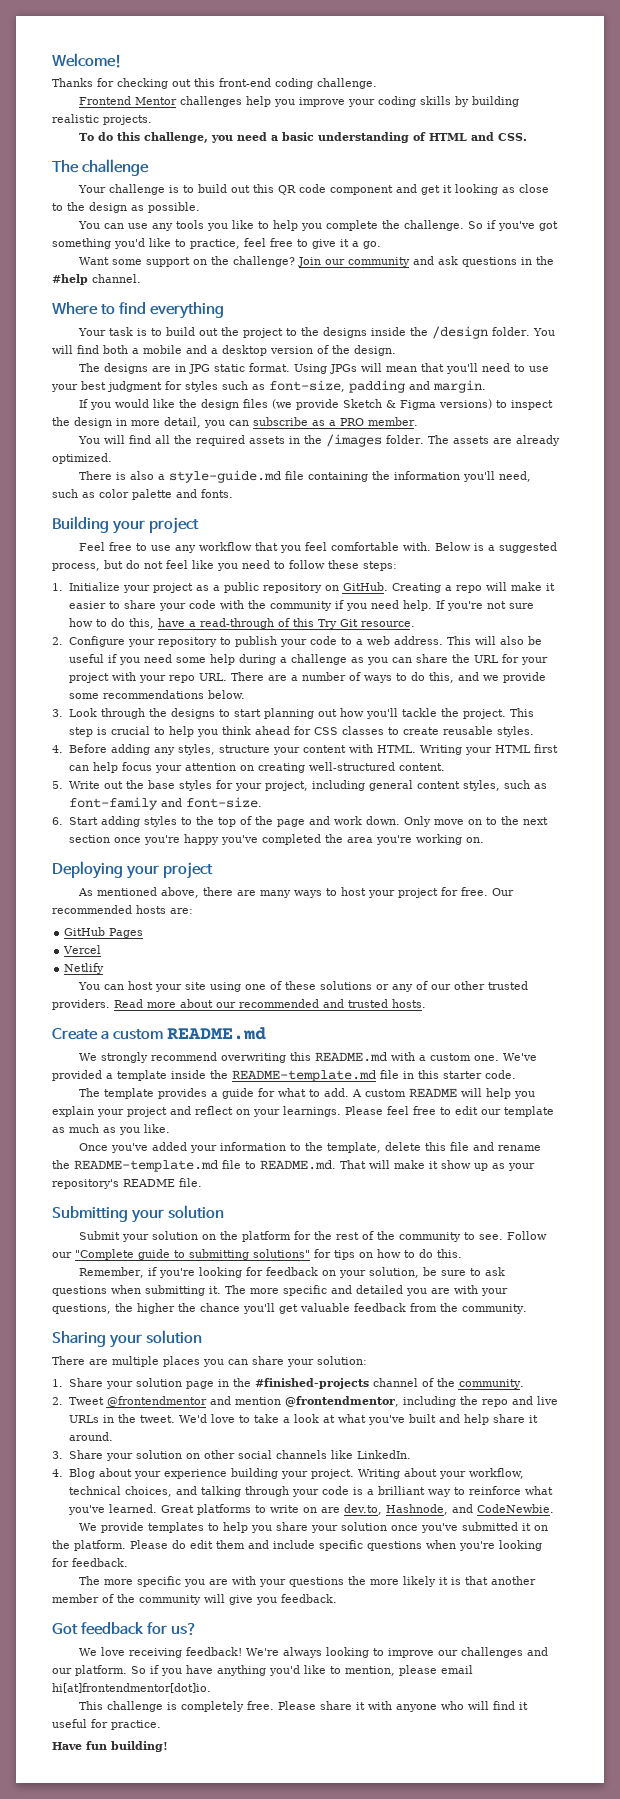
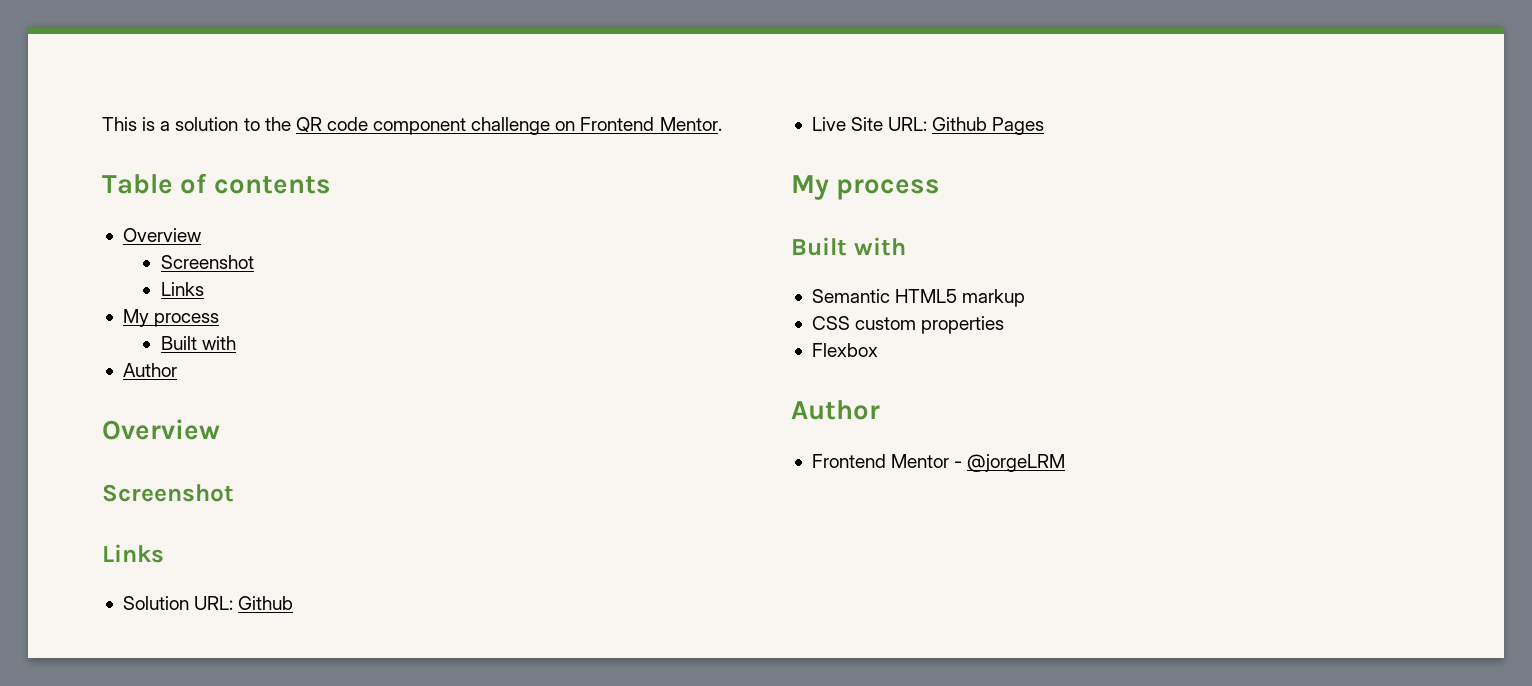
- Welcome!
- Thanks for checking out this front-end coding challenge.
- Frontend Mentor challenges help you improve your coding skills by building realistic projects.
- To do this challenge, you need a basic understanding of HTML and CSS.
- The challenge
- Your challenge is to build out this QR code component and get it looking as close to the design as possible.
- You can use any tools you like to help you complete the challenge. So if you've got something you'd like to practice, feel free to give it a go.
- Want some support on the challenge? Join our community and ask questions in the #help channel.
- Where to find everything
- Your task is to build out the project to the designs inside the /design folder. You will find both a mobile and a desktop version of the design.
- The designs are in JPG static format. Using JPGs will mean that you'll need to use your best judgment for styles such as font-size, padding and margin.
- If you would like the design files (we provide Sketch & Figma versions) to inspect the design in more detail, you can subscribe as a PRO member.
- You will find all the required assets in the /images folder. The assets are already optimized.
- There is also a style-guide.md file containing the information you'll need, such as color palette and fonts.
- Building your project
- Feel free to use any workflow that you feel comfortable with. Below is a suggested process, but do not feel like you need to follow these steps:
- 1. Initialize your project as a public repository on GitHub. Creating a repo will make it easier to share your code with the community if you need help. If you're not sure how to do this, have a read-through of this Try Git resource.
- 2. Configure your repository to publish your code to a web address. This will also be useful if you need some help during a challenge as you can share the URL for your project with your repo URL. There are a number of ways to do this, and we provide some recommendations below.
- 3. Look through the designs to start planning out how you'll tackle the project. This step is crucial to help you think ahead for CSS classes to create reusable styles.
- 4. Before adding any styles, structure your content with HTML. Writing your HTML first can help focus your attention on creating well-structured content.
- 5. Write out the base styles for your project, including general content styles, such as font-family and font-size.
- 6. Start adding styles to the top of the page and work down. Only move on to the next section once you're happy you've completed the area you're working on.
- Deploying your project
- As mentioned above, there are many ways to host your project for free. Our recommended hosts are:
- GitHub Pages
- Vercel
- Netlify
- You can host your site using one of these solutions or any of our other trusted providers. Read more about our recommended and trusted hosts.
- Create a custom README.md
- We strongly recommend overwriting this README.md with a custom one. We've provided a template inside the README-template.md file in this starter code.
- The template provides a guide for what to add. A custom README will help you explain your project and reflect on your learnings. Please feel free to edit our template as much as you like.
- Once you've added your information to the template, delete this file and rename the README-template.md file to README.md. That will make it show up as your repository's README file.
- Submitting your solution
- Submit your solution on the platform for the rest of the community to see. Follow our "Complete guide to submitting solutions" for tips on how to do this.
- Remember, if you're looking for feedback on your solution, be sure to ask questions when submitting it. The more specific and detailed you are with your questions, the higher the chance you'll get valuable feedback from the community.
- Sharing your solution
- There are multiple places you can share your solution:
- 1. Share your solution page in the #finished-projects channel of the community.
- 2. Tweet @frontendmentor and mention @frontendmentor, including the repo and live URLs in the tweet. We'd love to take a look at what you've built and help share it around.
- 3. Share your solution on other social channels like LinkedIn.
- 4. Blog about your experience building your project. Writing about your workflow, technical choices, and talking through your code is a brilliant way to reinforce what you've learned. Great platforms to write on are dev.to, Hashnode, and CodeNewbie.
- We provide templates to help you share your solution once you've submitted it on the platform. Please do edit them and include specific questions when you're looking for feedback.
- The more specific you are with your questions the more likely it is that another member of the community will give you feedback.
- Got feedback for us?
- We love receiving feedback! We're always looking to improve our challenges and our platform. So if you have anything you'd like to mention, please email hi[at]frontendmentor[dot]io.
- This challenge is completely free. Please share it with anyone who will find it useful for practice.
- Have fun building!
+ This is a solution to the QR code component challenge on Frontend Mentor.
+ Table of contents
+ Overview
+ Screenshot
+ Links
+ My process
+ Built with
+ Author
+ Overview
+ Screenshot
+ Links
+ Solution URL: Github
+ Live Site URL: Github Pages
+ My process
+ Built with
+ Semantic HTML5 markup
+ CSS custom properties
+ Flexbox
+ Author
+ Frontend Mentor - @jorgeLRM

